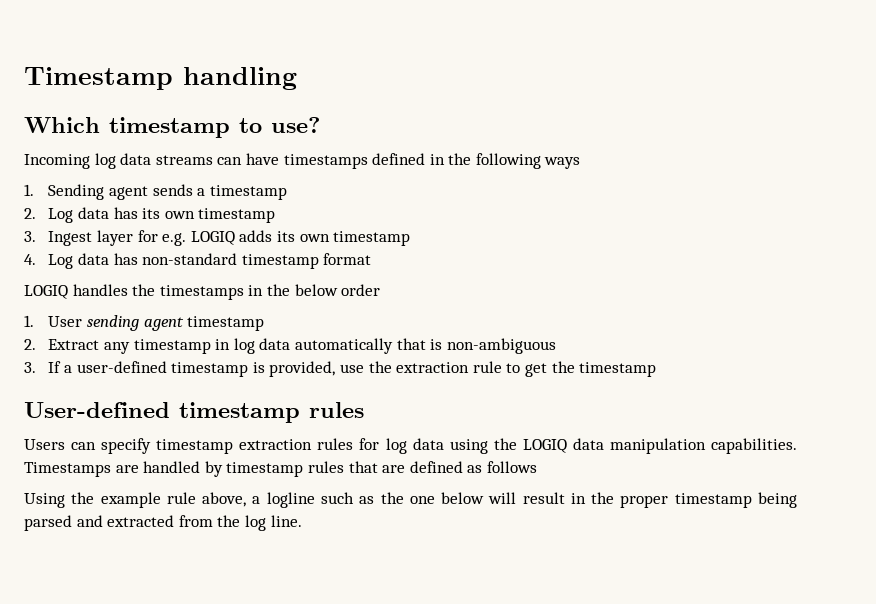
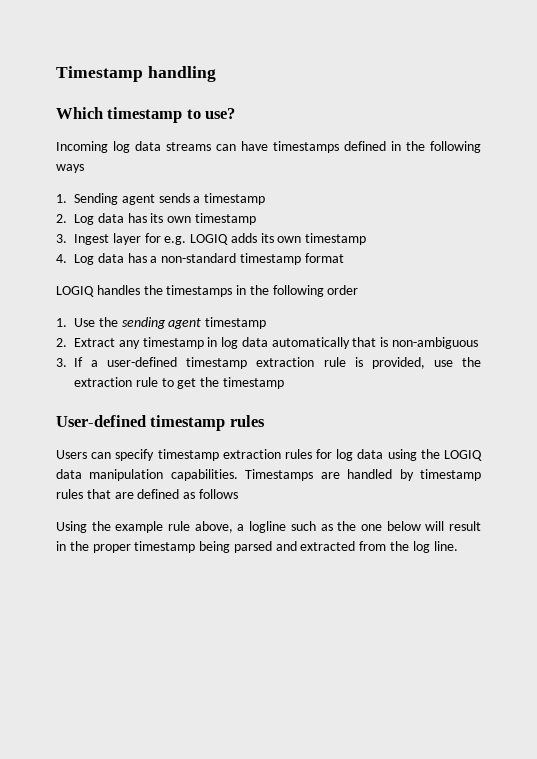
- 4. Log data has non-standard timestamp format
+ 4. Log data has a non-standard timestamp format
- LOGIQ handles the timestamps in the below order
+ LOGIQ handles the timestamps in the following order
- 1. User sending agent timestamp
+ 1. Use the sending agent timestamp
- 3. If a user-defined timestamp is provided, use the extraction rule to get the timestamp
+ 3. If a user-defined timestamp extraction rule is provided, use the extraction rule to get the timestamp

